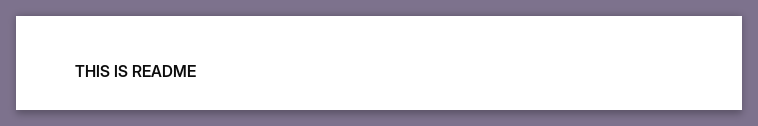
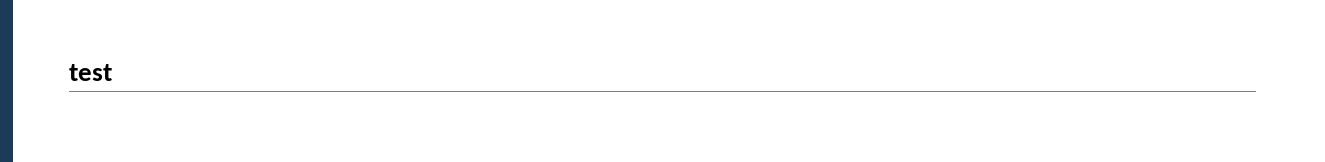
- THIS IS README
+ test

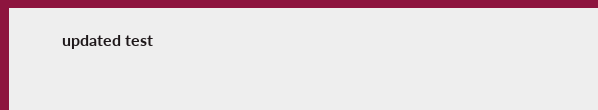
- test
+ updated test

